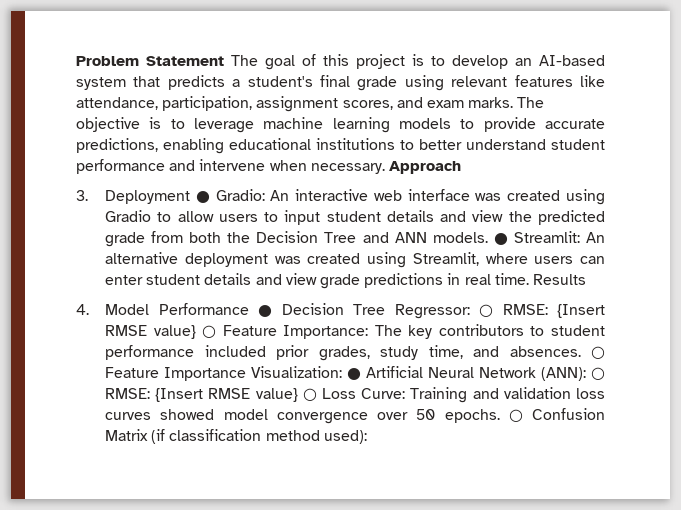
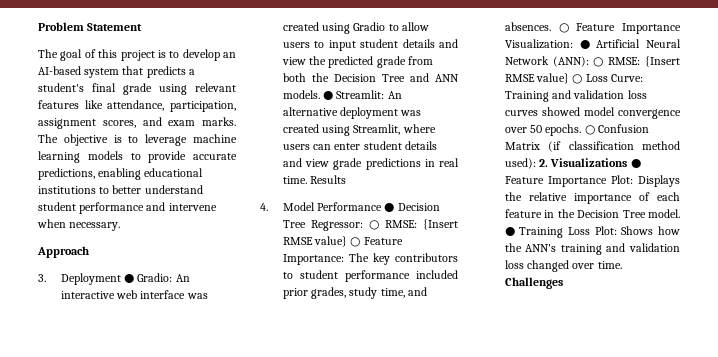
- Problem Statement The goal of this project is to develop an AI-based system that predicts a student's final grade using relevant features like attendance, participation, assignment scores, and exam marks.
+ Problem Statement
+ The goal of this project is to develop an AI-based system that predicts a student's final grade using relevant features like attendance, participation, assignment scores, and exam marks.
- The objective is to leverage machine learning models to provide accurate predictions, enabling educational institutions to better understand student performance and intervene when necessary. Approach
+ The objective is to leverage machine learning models to provide accurate predictions, enabling educational institutions to better understand student performance and intervene when necessary.
+ Approach
- ○ Confusion Matrix (if classification method used):
+ ○ Confusion Matrix (if classification method used): 2. Visualizations ● Feature Importance Plot: Displays the relative importance of each feature in the Decision Tree model. ● Training Loss Plot: Shows how the ANN's training and validation loss changed over time. Challenges

